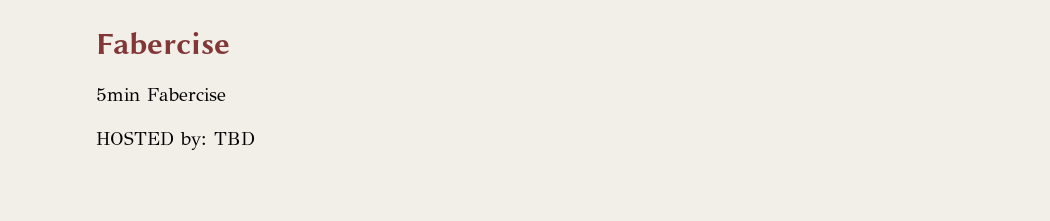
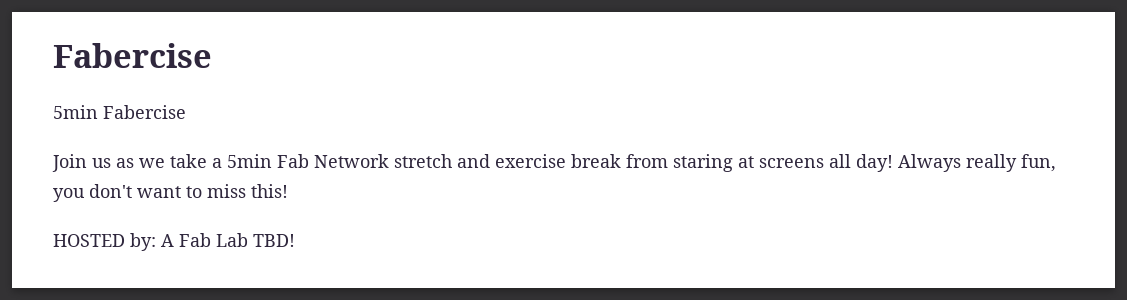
- HOSTED by: TBD
+ Join us as we take a 5min Fab Network stretch and exercise break from staring at screens all day! Always really fun, you don't want to miss this!
+ HOSTED by: A Fab Lab TBD!

